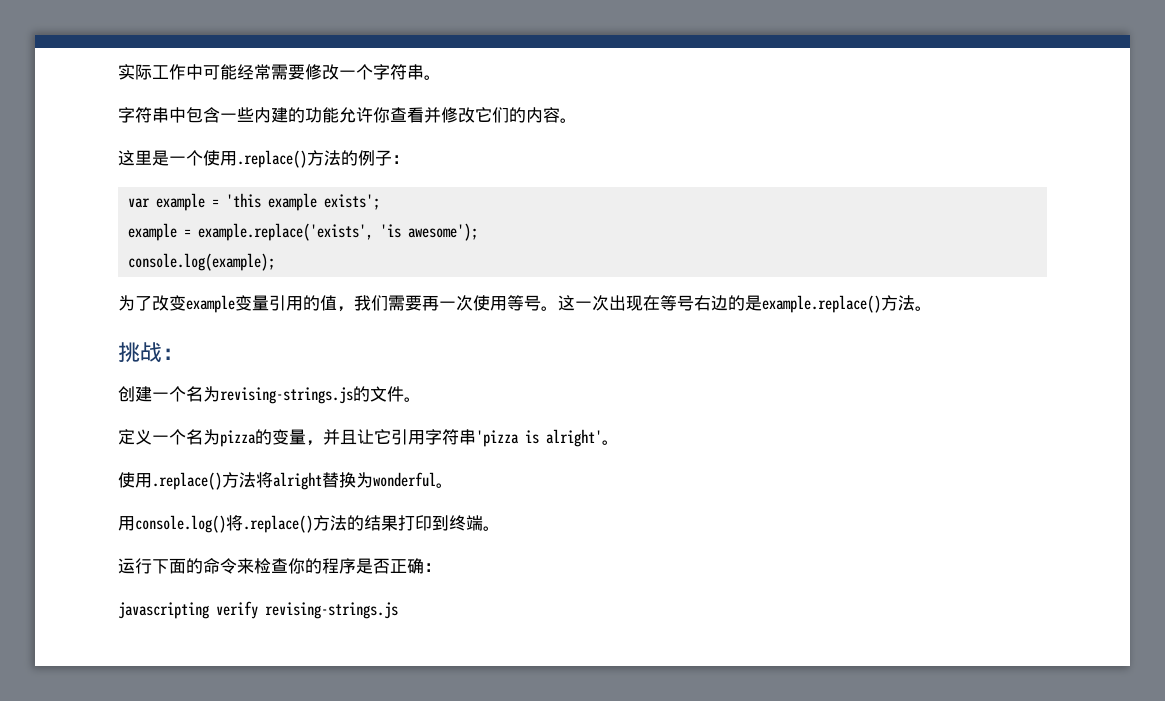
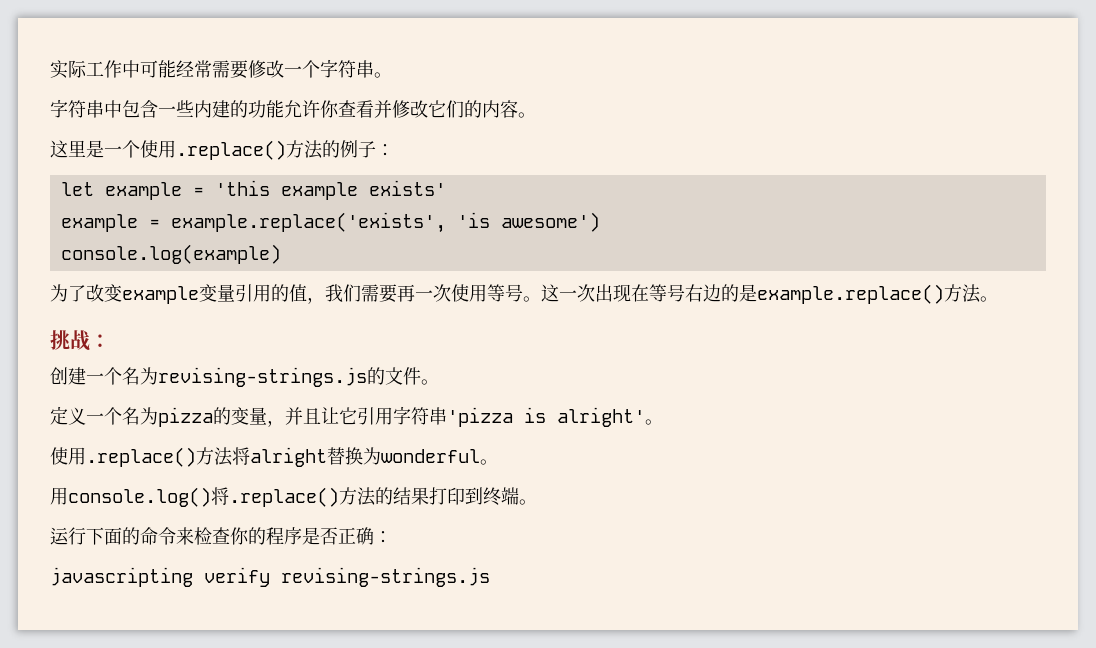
- var example = 'this example exists';
+ let example = 'this example exists'
- example = example.replace('exists', 'is awesome');
- console.log(example);
+ example = example.replace('exists', 'is awesome')
+ console.log(example)

